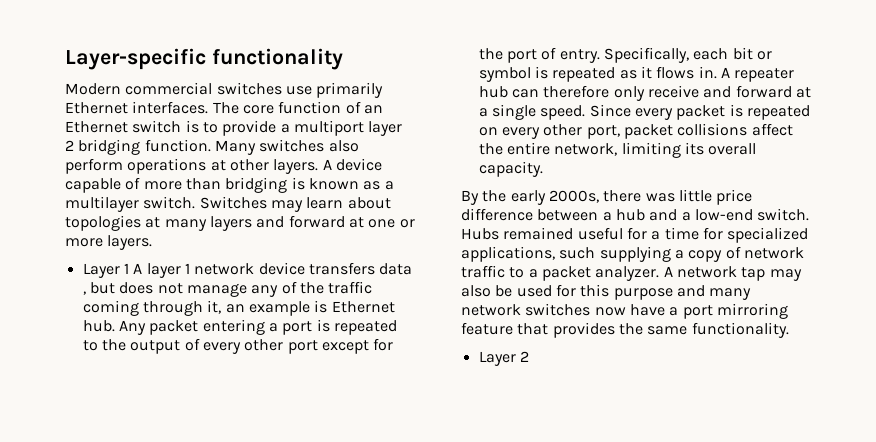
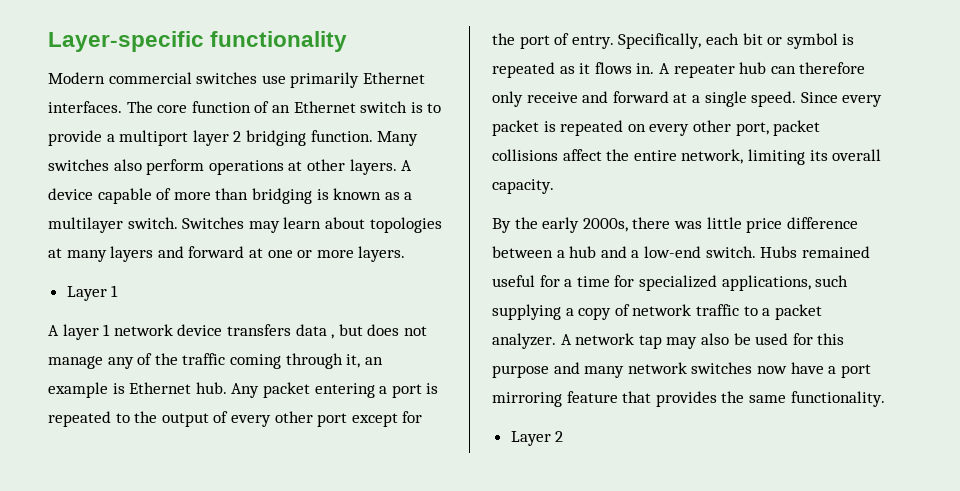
- Layer 1 A layer 1 network device transfers data , but does not manage any of the traffic coming through it, an example is Ethernet hub.
+ Layer 1
+ A layer 1 network device transfers data , but does not manage any of the traffic coming through it, an example is Ethernet hub.

